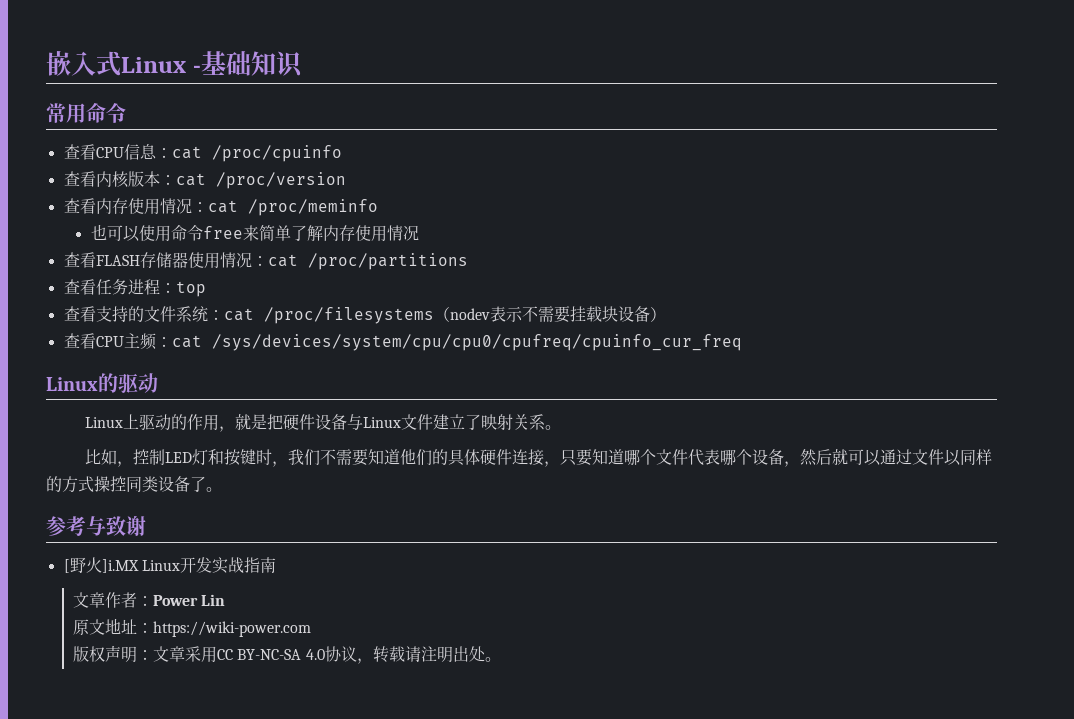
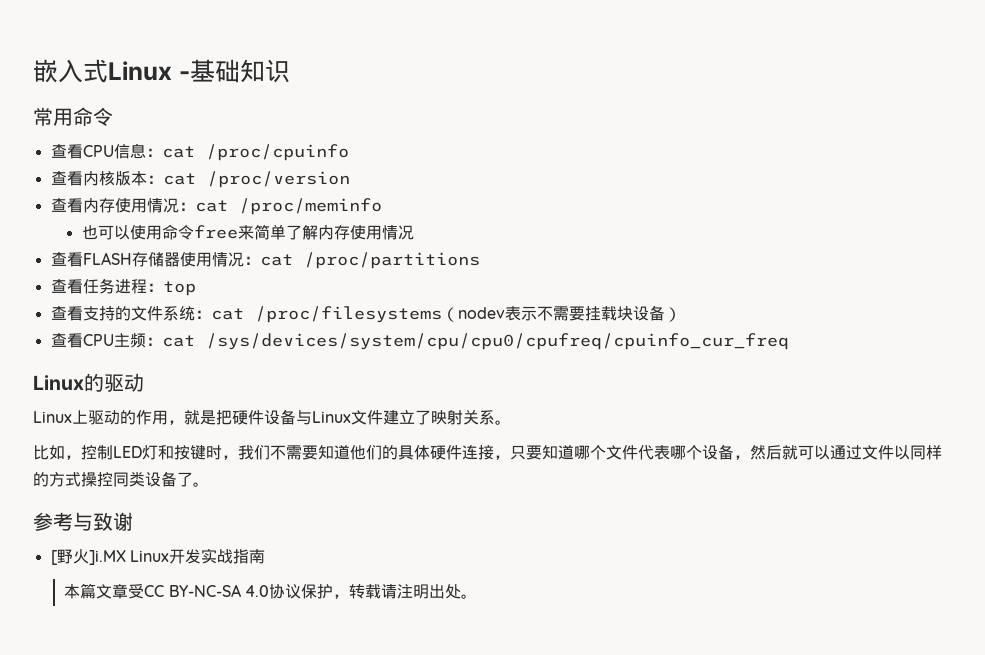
- 文章作者：Power Lin
- 原文地址：https://wiki-power.com
- 版权声明：文章采用CC BY-NC-SA 4.0协议，转载请注明出处。
+ 本篇文章受CC BY-NC-SA 4.0协议保护，转载请注明出处。

